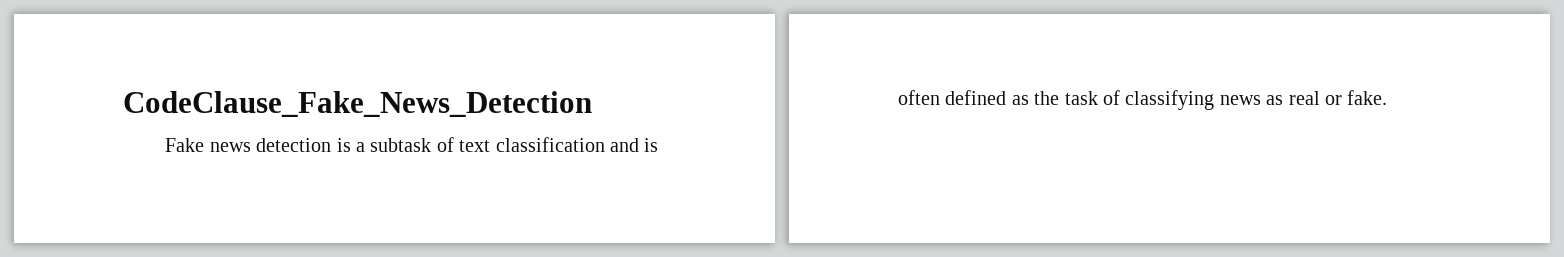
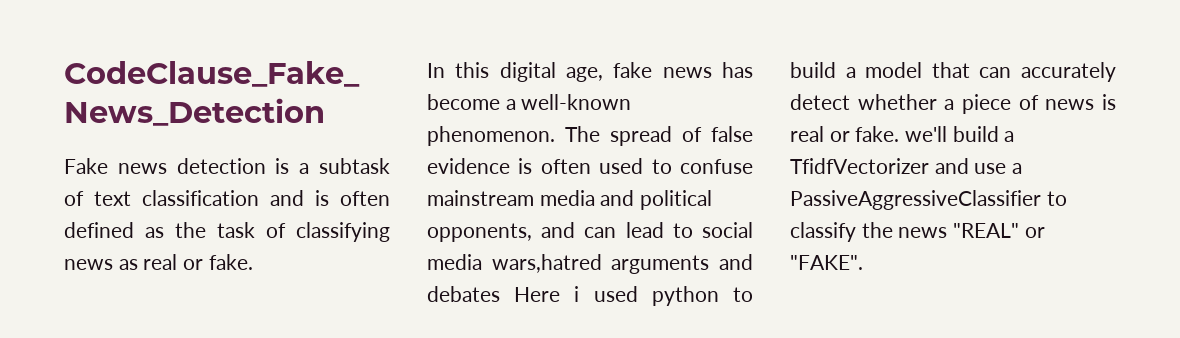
+ In this digital age, fake news has become a well-known phenomenon. The spread of false evidence is often used to confuse mainstream media and political opponents, and can lead to social media wars,hatred arguments and debates Here i used python to build a model that can accurately detect whether a piece of news is real or fake. we'll build a TfidfVectorizer and use a PassiveAggressiveClassifier to classify the news "REAL" or "FAKE".

